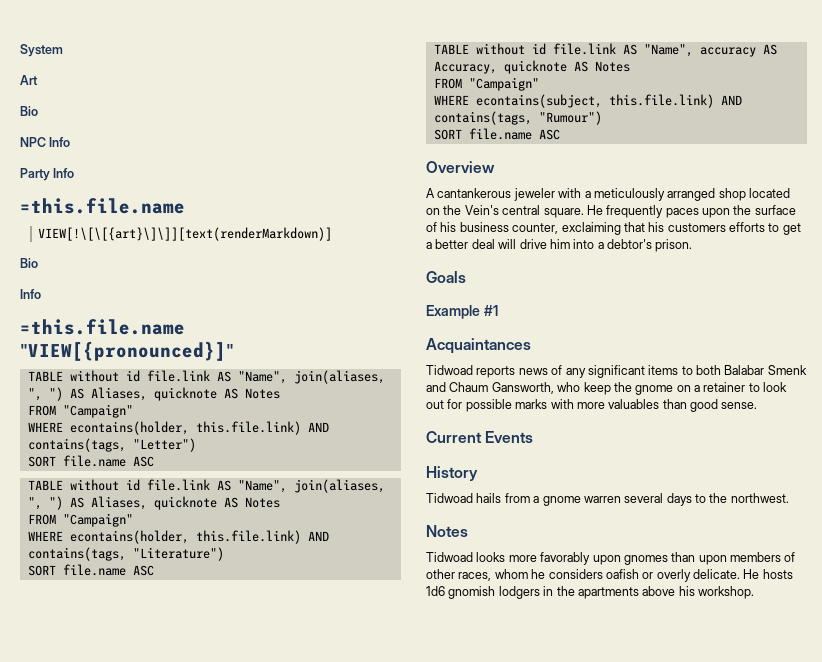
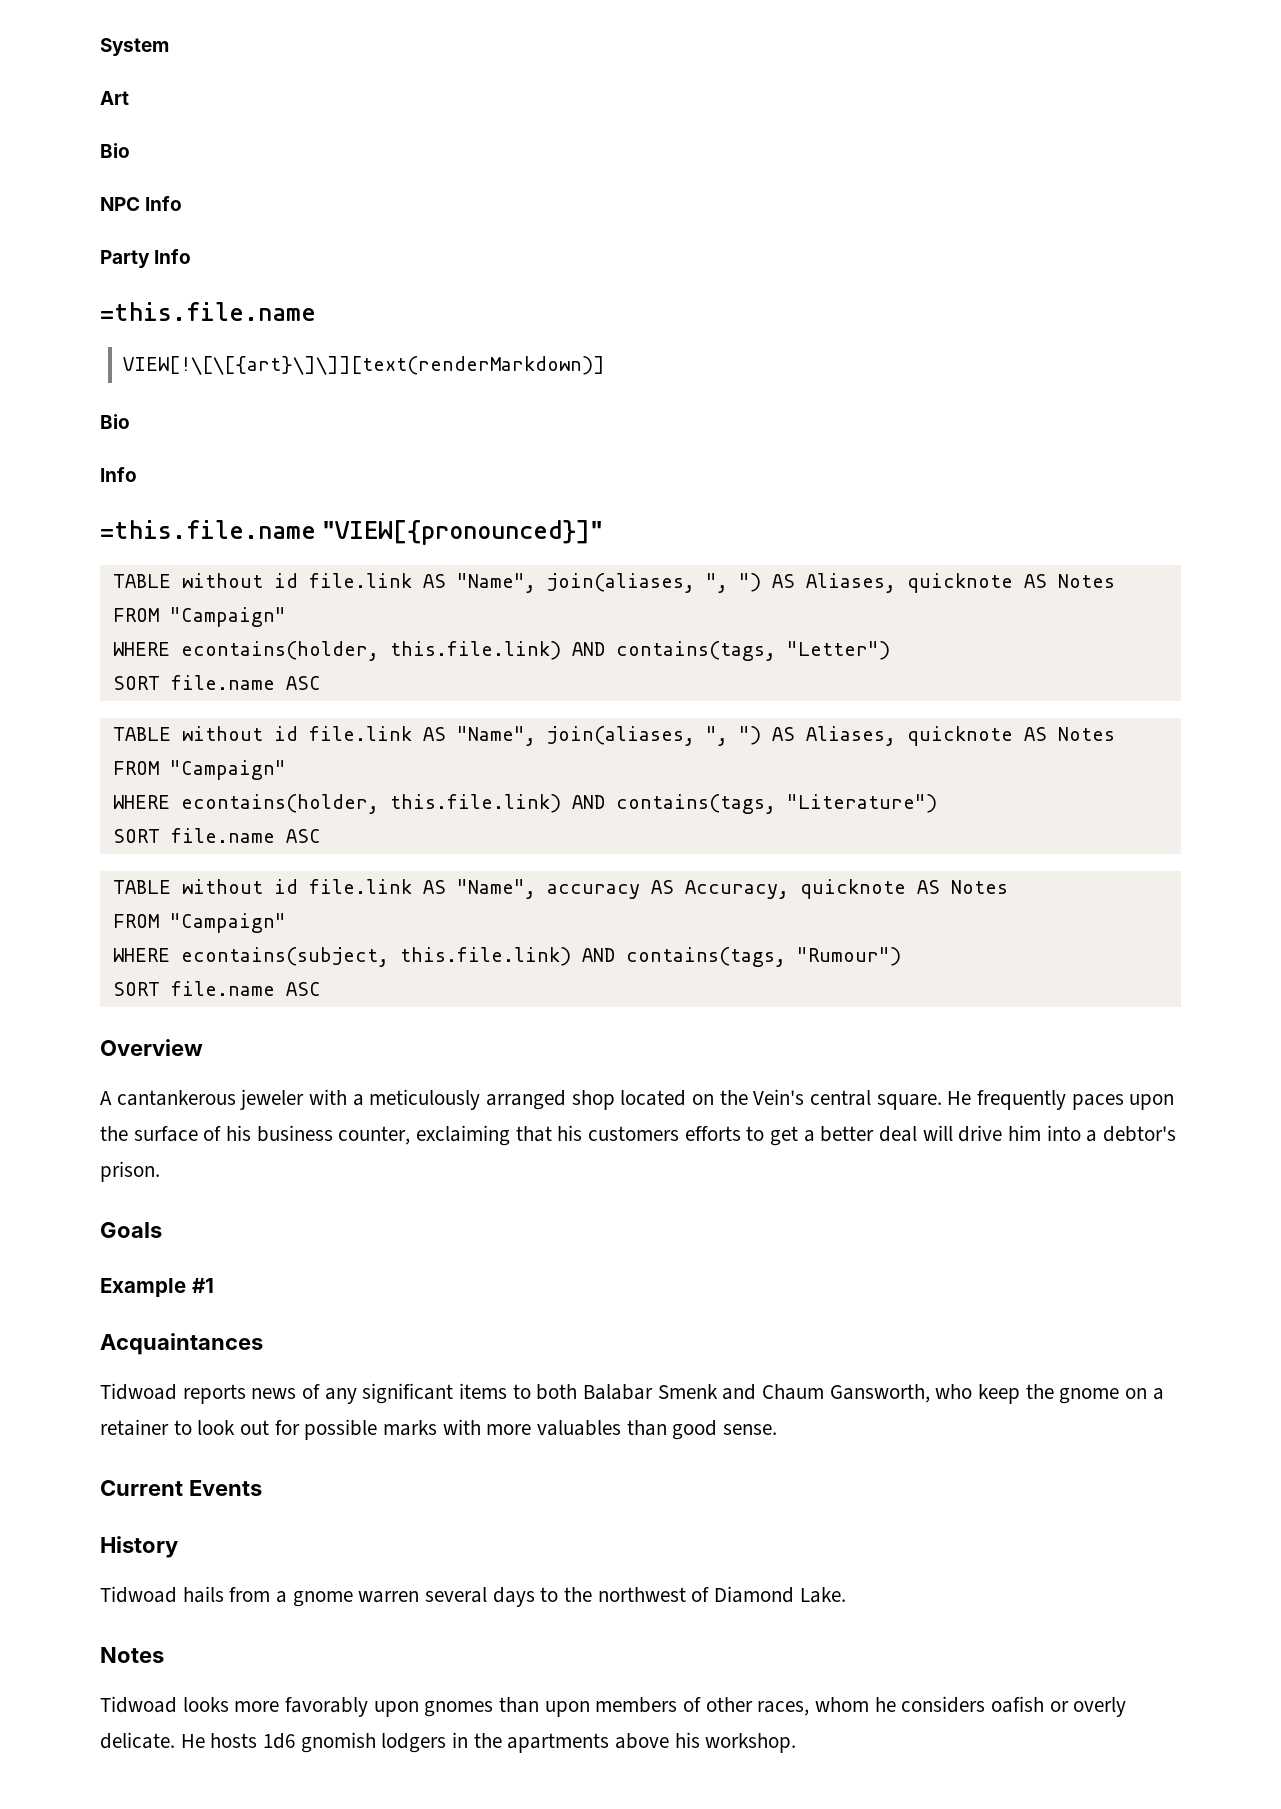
- Tidwoad hails from a gnome warren several days to the northwest.
+ Tidwoad hails from a gnome warren several days to the northwest of Diamond Lake.

